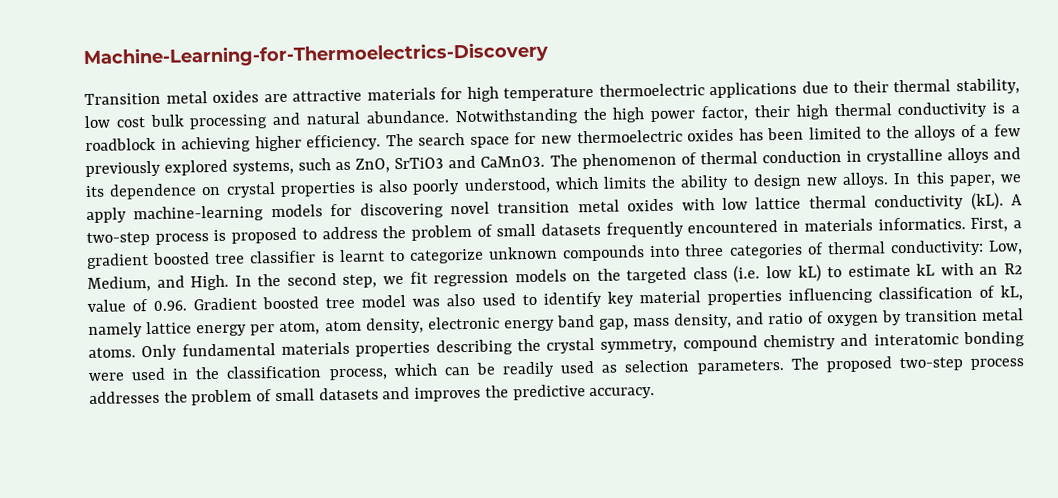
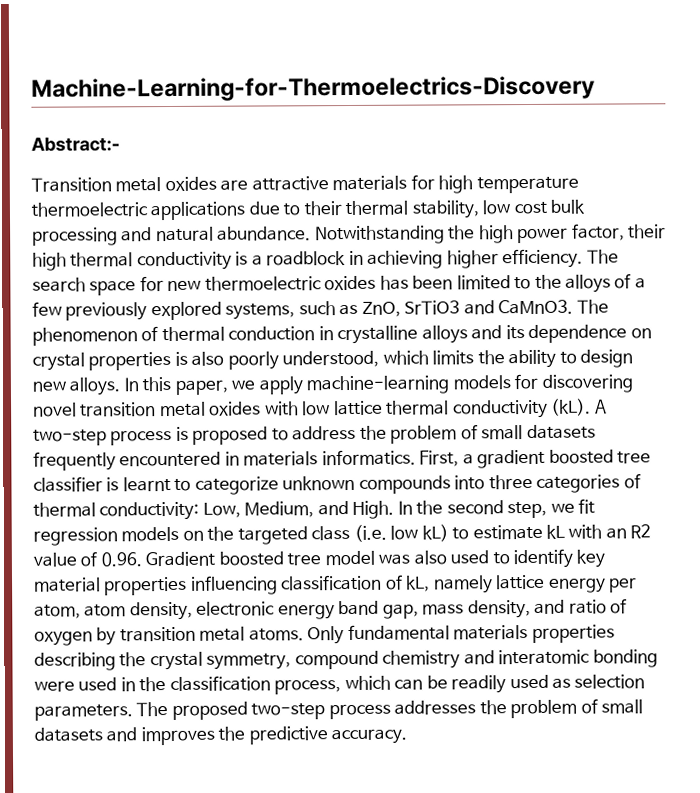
+ Abstract:-

